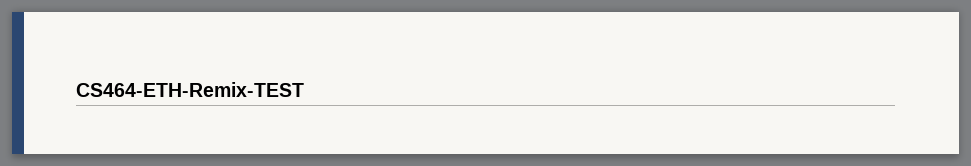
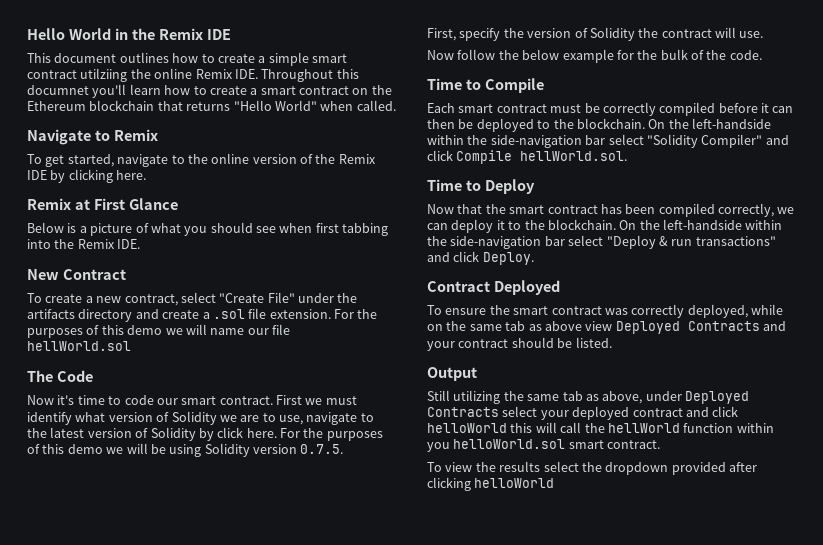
- CS464-ETH-Remix-TEST
+ Hello World in the Remix IDE
+ This document outlines how to create a simple smart contract utilziing the online Remix IDE. Throughout this documnet you'll learn how to create a smart contract on the Ethereum blockchain that returns "Hello World" when called.
+ Navigate to Remix
+ To get started, navigate to the online version of the Remix IDE by clicking here.
+ Remix at First Glance
+ Below is a picture of what you should see when first tabbing into the Remix IDE.
+ New Contract
+ To create a new contract, select "Create File" under the artifacts directory and create a .sol file extension. For the purposes of this demo we will name our file hellWorld.sol
+ The Code
+ Now it's time to code our smart contract. First we must identify what version of Solidity we are to use, navigate to the latest version of Solidity by click here. For the purposes of this demo we will be using Solidity version 0.7.5.
+ First, specify the version of Solidity the contract will use.
+ Now follow the below example for the bulk of the code.
+ Time to Compile
+ Each smart contract must be correctly compiled before it can then be deployed to the blockchain. On the left-handside within the side-navigation bar select "Solidity Compiler" and click Compile hellWorld.sol.
+ Time to Deploy
+ Now that the smart contract has been compiled correctly, we can deploy it to the blockchain. On the left-handside within the side-navigation bar select "Deploy & run transactions" and click Deploy.
+ Contract Deployed
+ To ensure the smart contract was correctly deployed, while on the same tab as above view Deployed Contracts and your contract should be listed.
+ Output
+ Still utilizing the same tab as above, under Deployed Contracts select your deployed contract and click helloWorld this will call the hellWorld function within you helloWorld.sol smart contract.
+ To view the results select the dropdown provided after clicking helloWorld

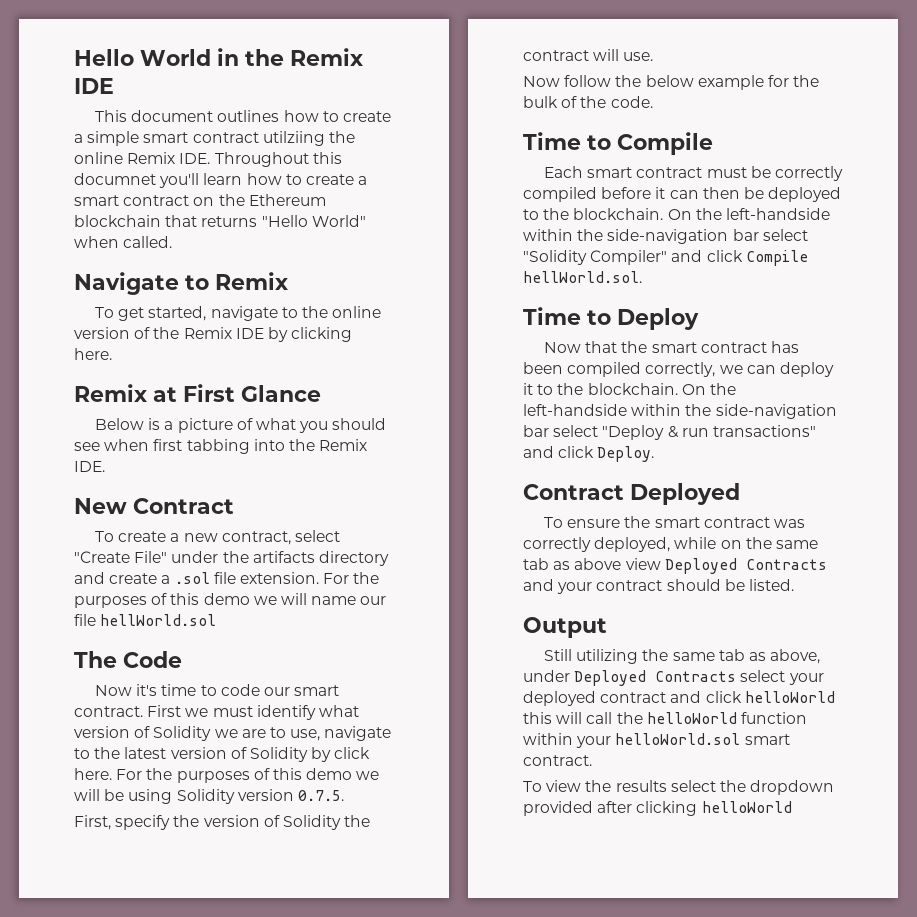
- Still utilizing the same tab as above, under Deployed Contracts select your deployed contract and click helloWorld this will call the hellWorld function within you helloWorld.sol smart contract.
+ Still utilizing the same tab as above, under Deployed Contracts select your deployed contract and click helloWorld this will call the helloWorld function within your helloWorld.sol smart contract.

